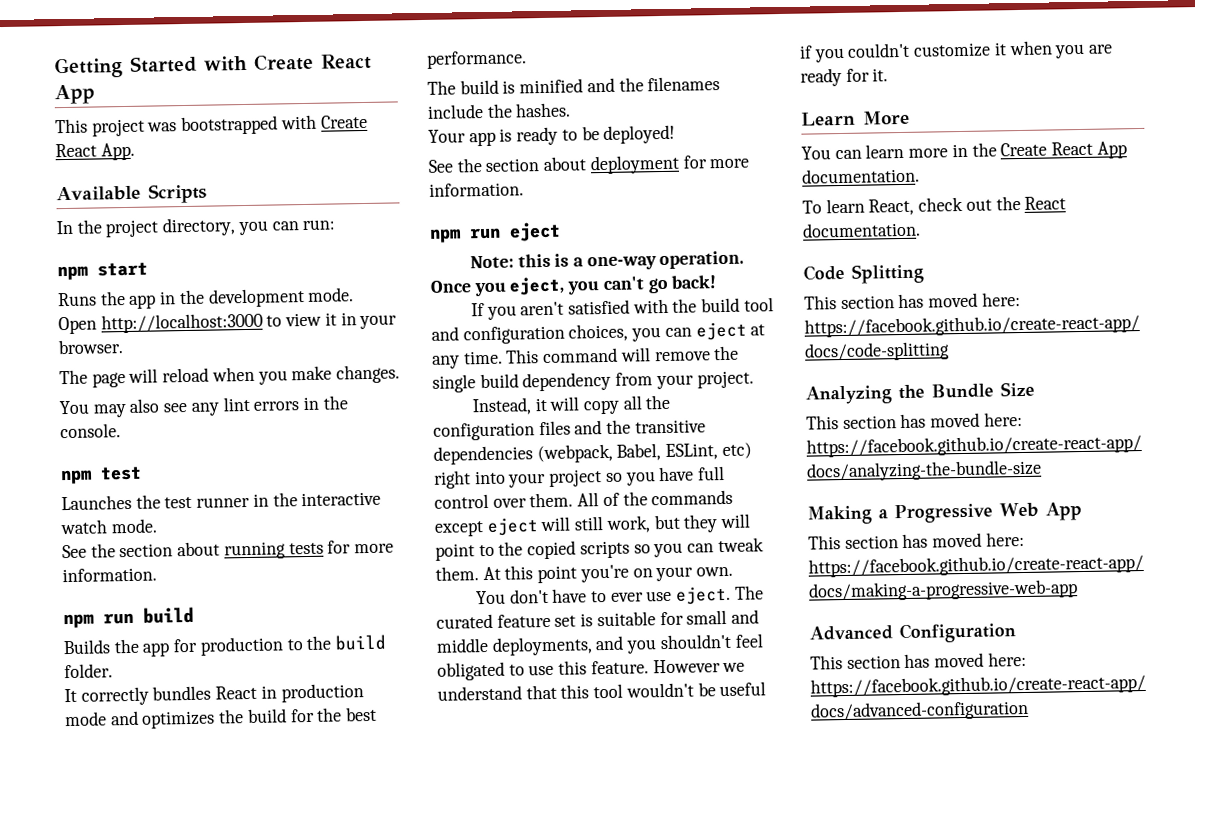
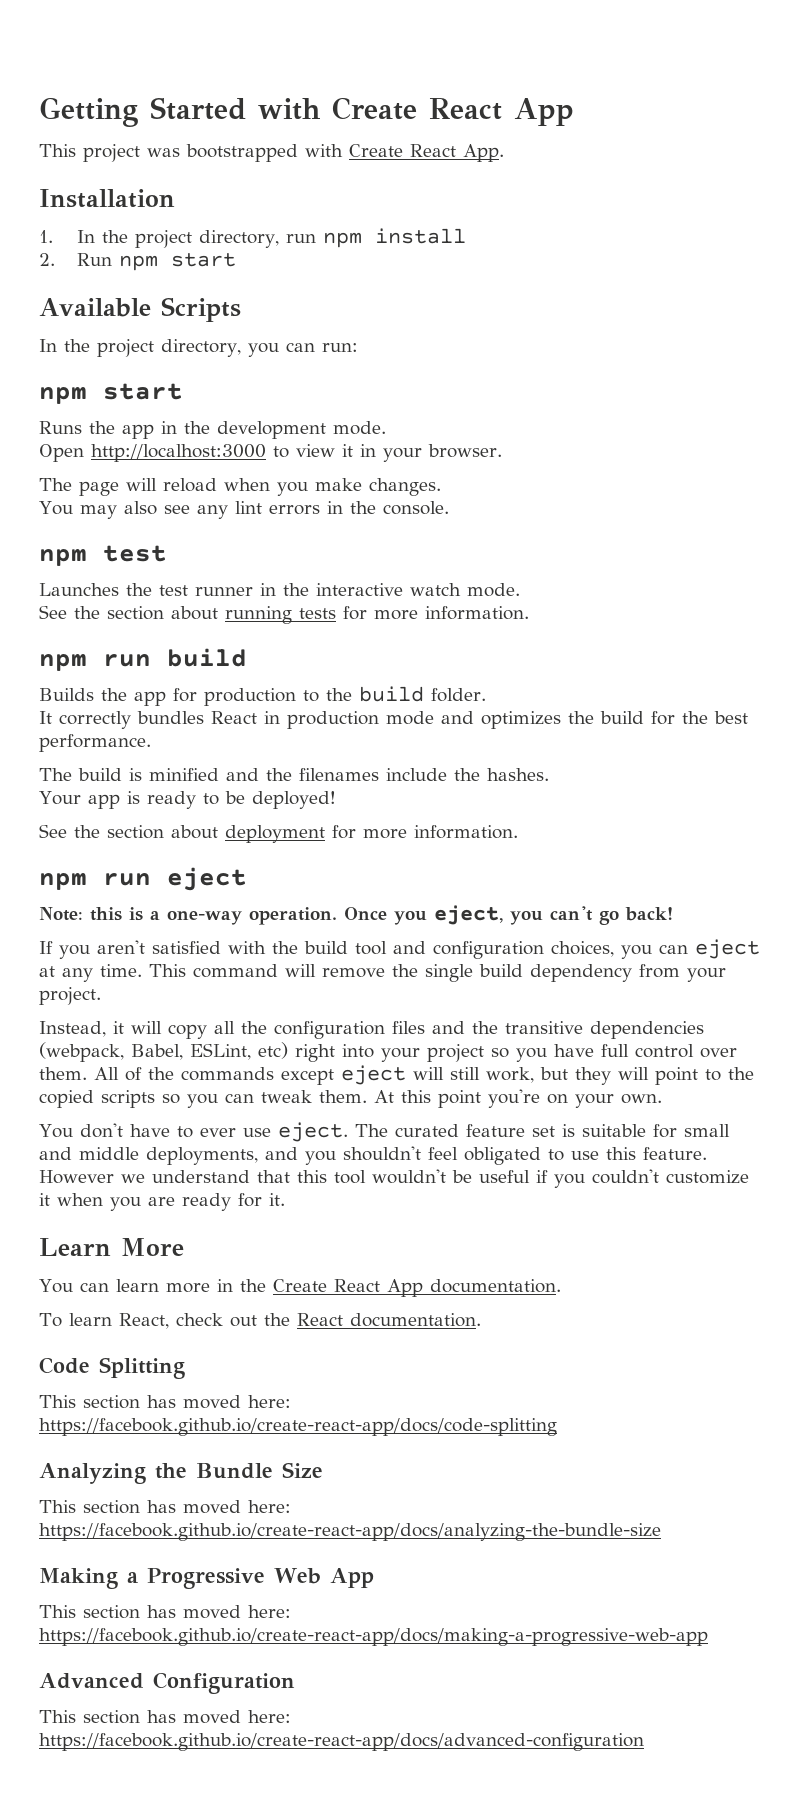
+ Installation
+ 1. In the project directory, run npm install
+ 2. Run npm start

